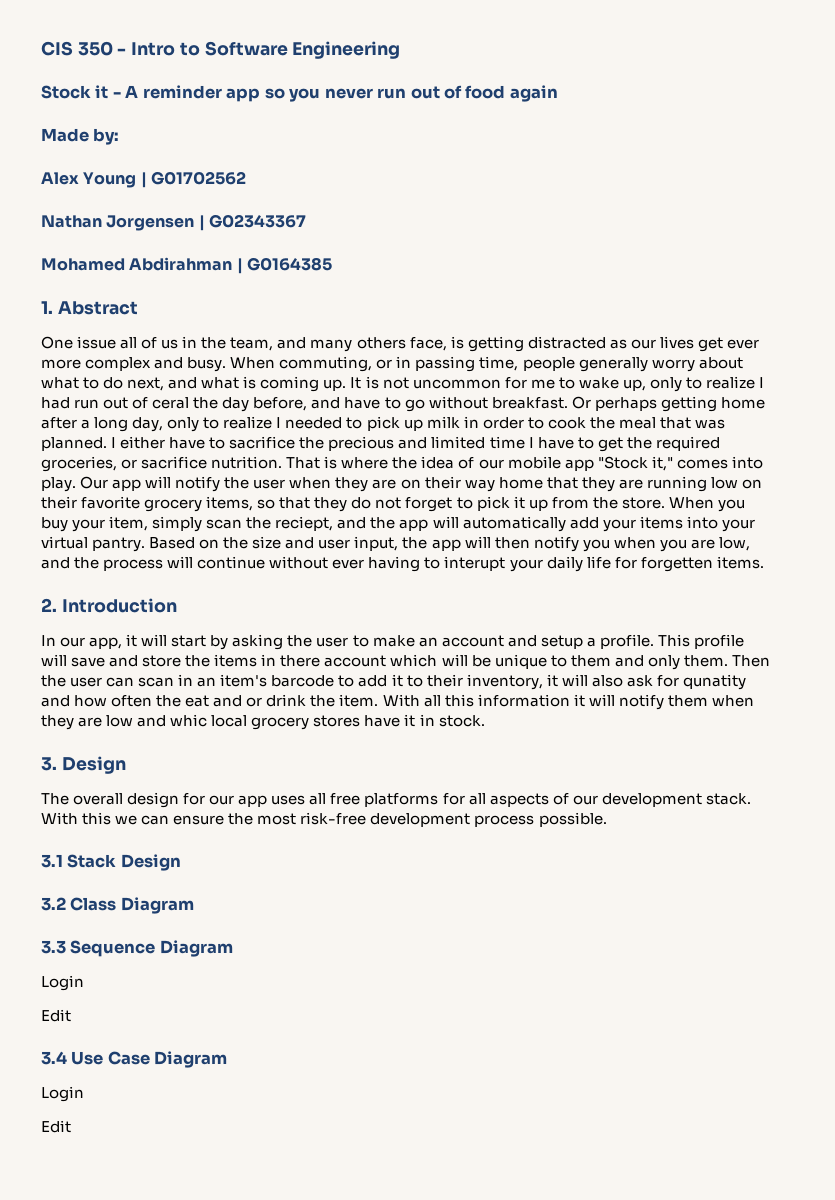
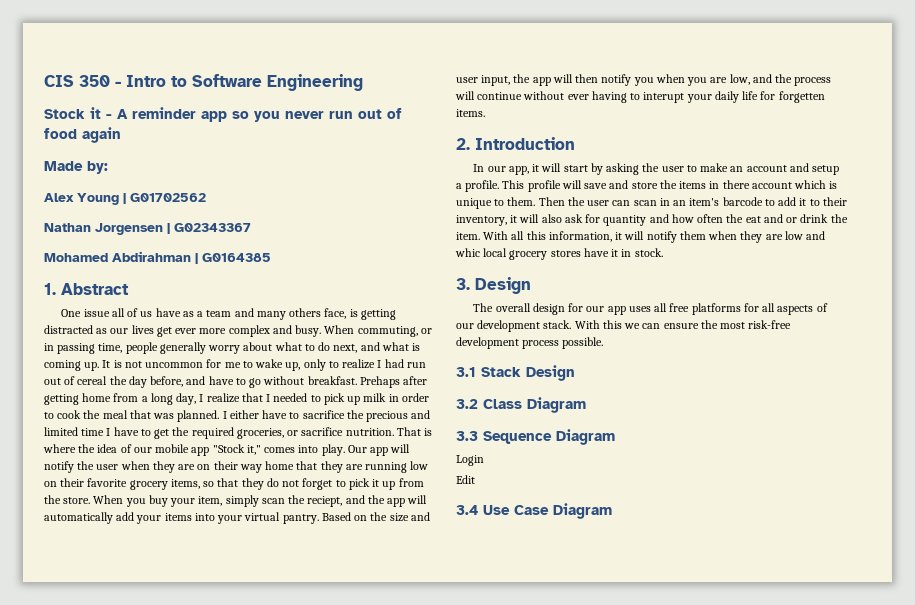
- One issue all of us in the team, and many others face, is getting distracted as our lives get ever more complex and busy.
+ One issue all of us have as a team and many others face, is getting distracted as our lives get ever more complex and busy.
- It is not uncommon for me to wake up, only to realize I had run out of ceral the day before, and have to go without breakfast.
+ It is not uncommon for me to wake up, only to realize I had run out of cereal the day before, and have to go without breakfast.
- Or perhaps getting home after a long day, only to realize I needed to pick up milk in order to cook the meal that was planned.
+ Prehaps after getting home from a long day, I realize that I needed to pick up milk in order to cook the meal that was planned.
- This profile will save and store the items in there account which will be unique to them and only them.
+ This profile will save and store the items in there account which is unique to them.
- Then the user can scan in an item's barcode to add it to their inventory, it will also ask for qunatity and how often the eat and or drink the item.
+ Then the user can scan in an item's barcode to add it to their inventory, it will also ask for quantity and how often the eat and or drink the item.
- With all this information it will notify them when they are low and whic local grocery stores have it in stock.
+ With all this information, it will notify them when they are low and whic local grocery stores have it in stock.
  3.4 Use Case Diagram
- Login
- Edit

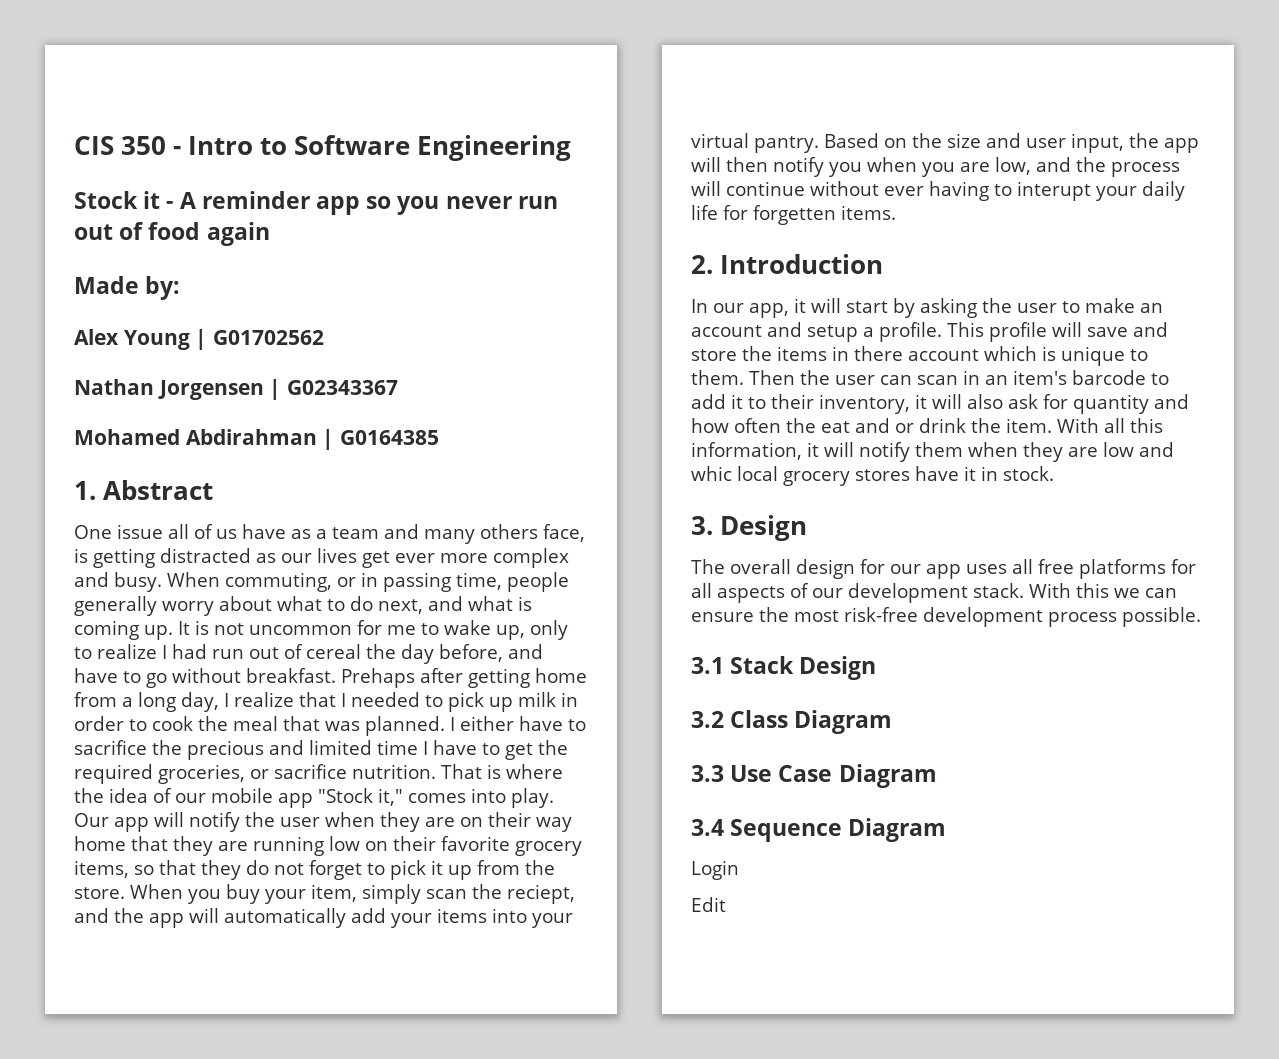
- 3.3 Sequence Diagram
+ 3.3 Use Case Diagram
+ 3.4 Sequence Diagram
- 3.4 Use Case Diagram

